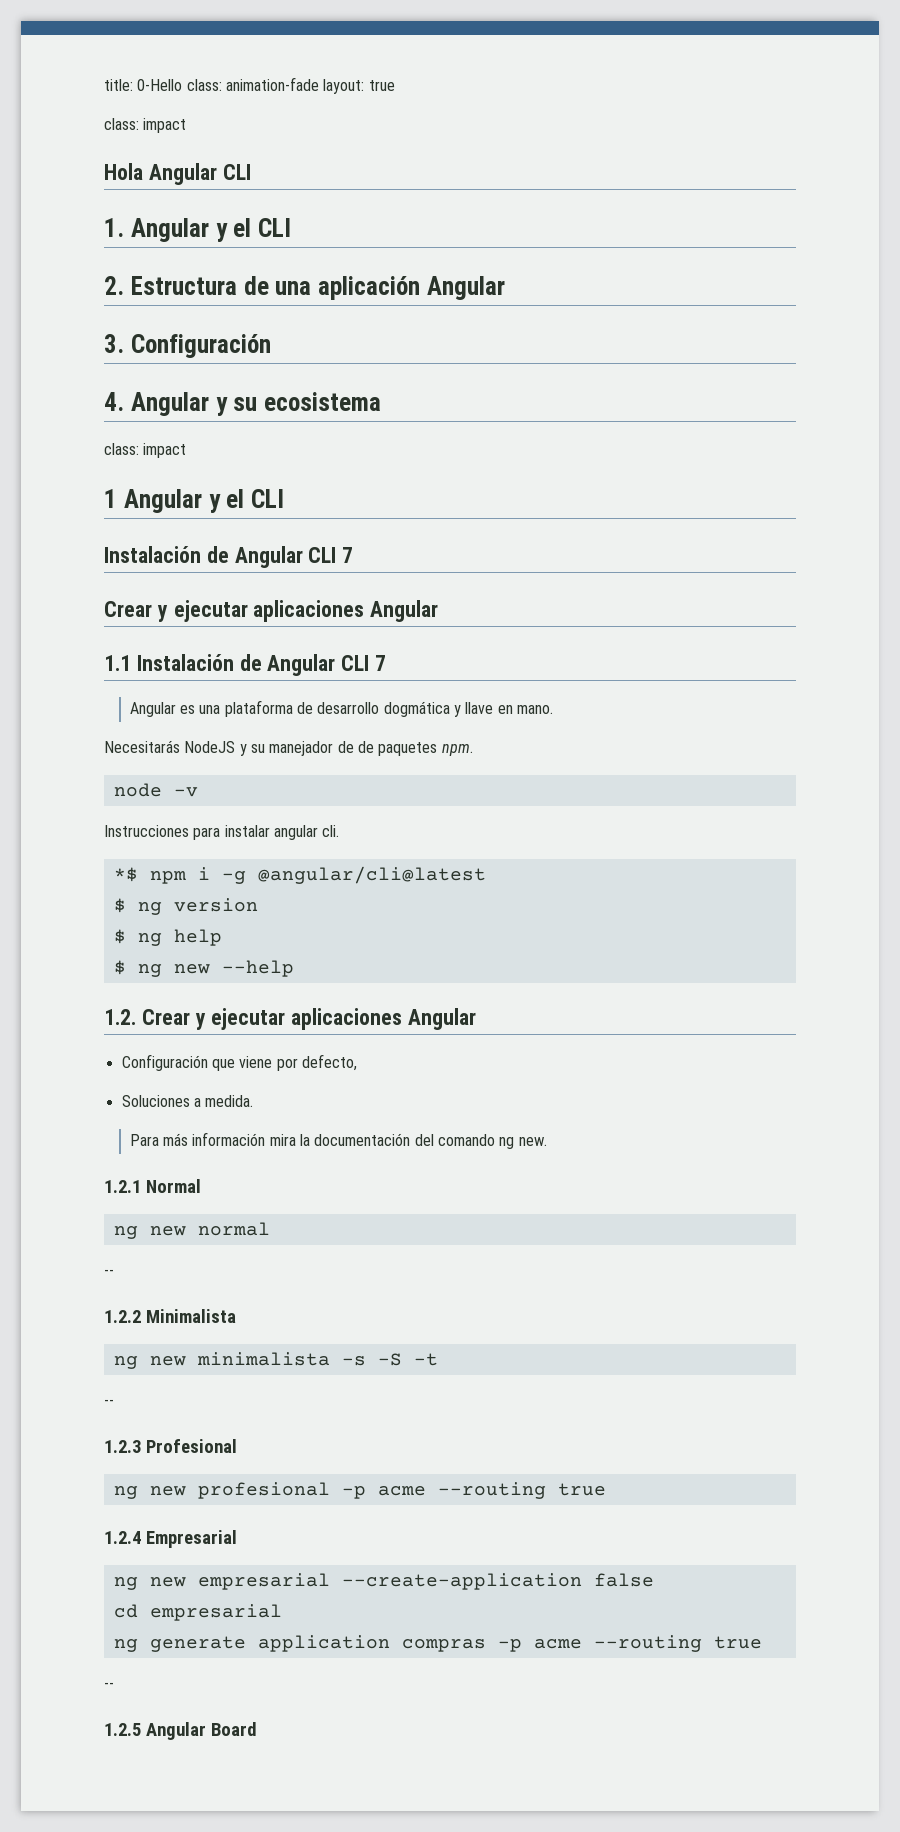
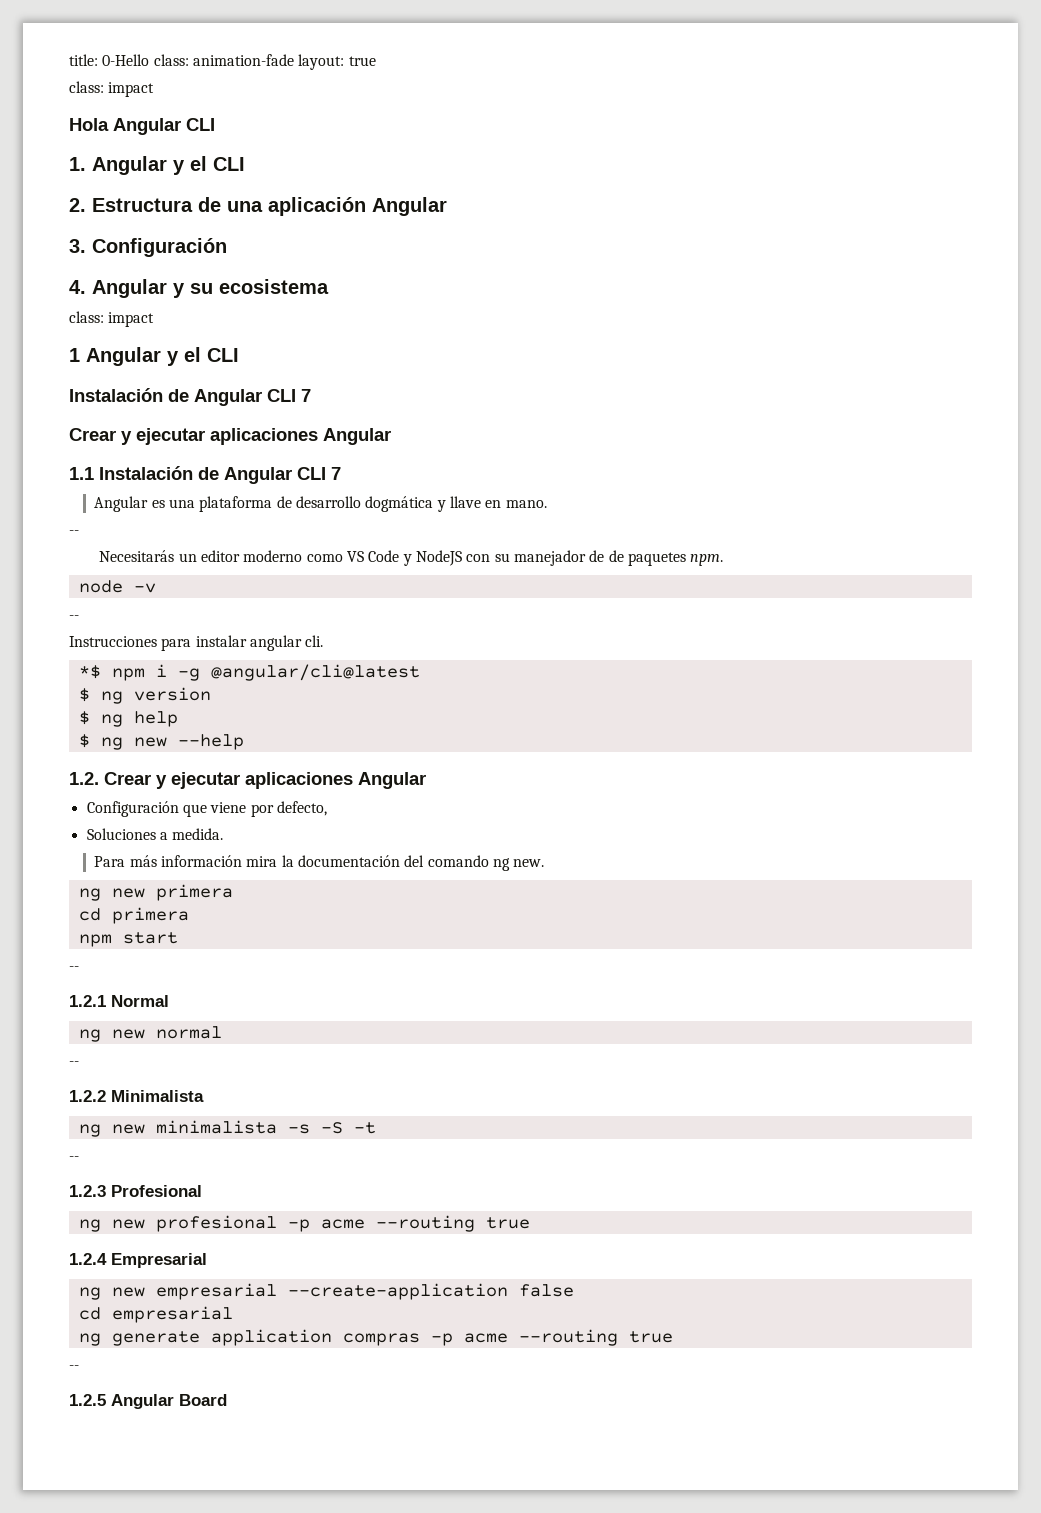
  Angular es una plataforma de desarrollo dogmática y llave en mano.
+ --
- Necesitarás NodeJS y su manejador de de paquetes npm.
+ Necesitarás un editor moderno como VS Code y NodeJS con su manejador de de paquetes npm.
  node -v
+ --
+ ng new primera
+ cd primera
+ npm start
+ --

